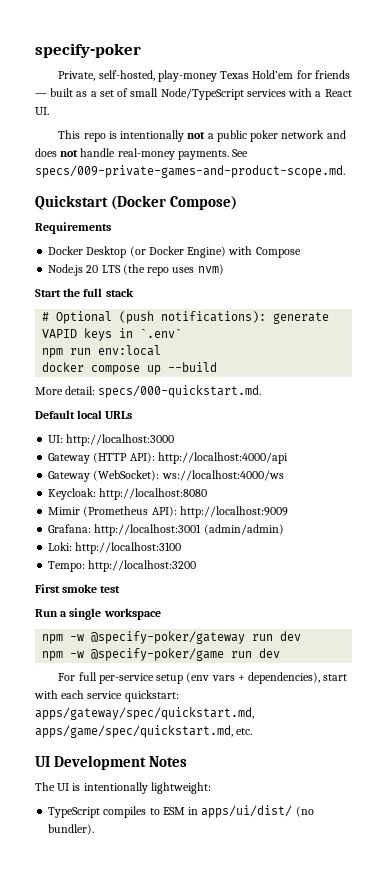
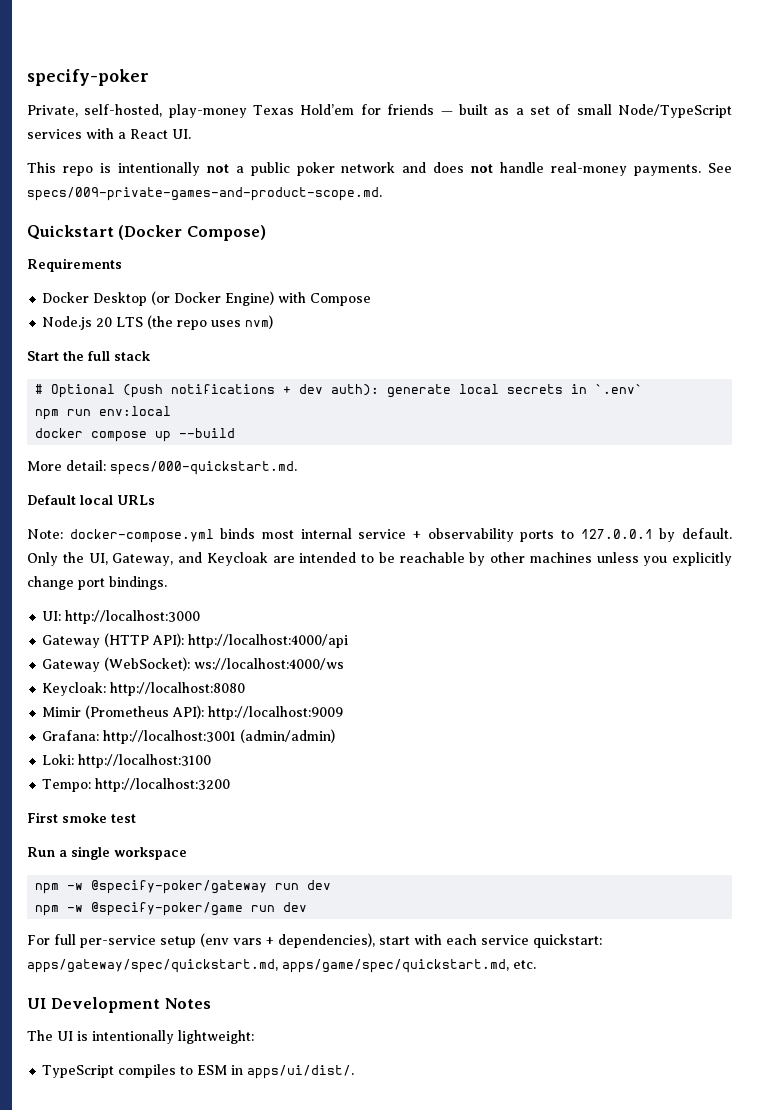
- # Optional (push notifications): generate VAPID keys in `.env`
+ # Optional (push notifications + dev auth): generate local secrets in `.env`
+ Note: docker-compose.yml binds most internal service + observability ports to 127.0.0.1 by default. Only the UI, Gateway, and Keycloak are intended to be reachable by other machines unless you explicitly change port bindings.
- TypeScript compiles to ESM in apps/ui/dist/ (no bundler).
+ TypeScript compiles to ESM in apps/ui/dist/.

